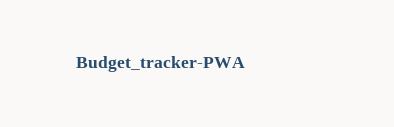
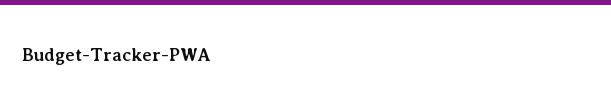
- Budget_tracker-PWA
+ Budget-Tracker-PWA

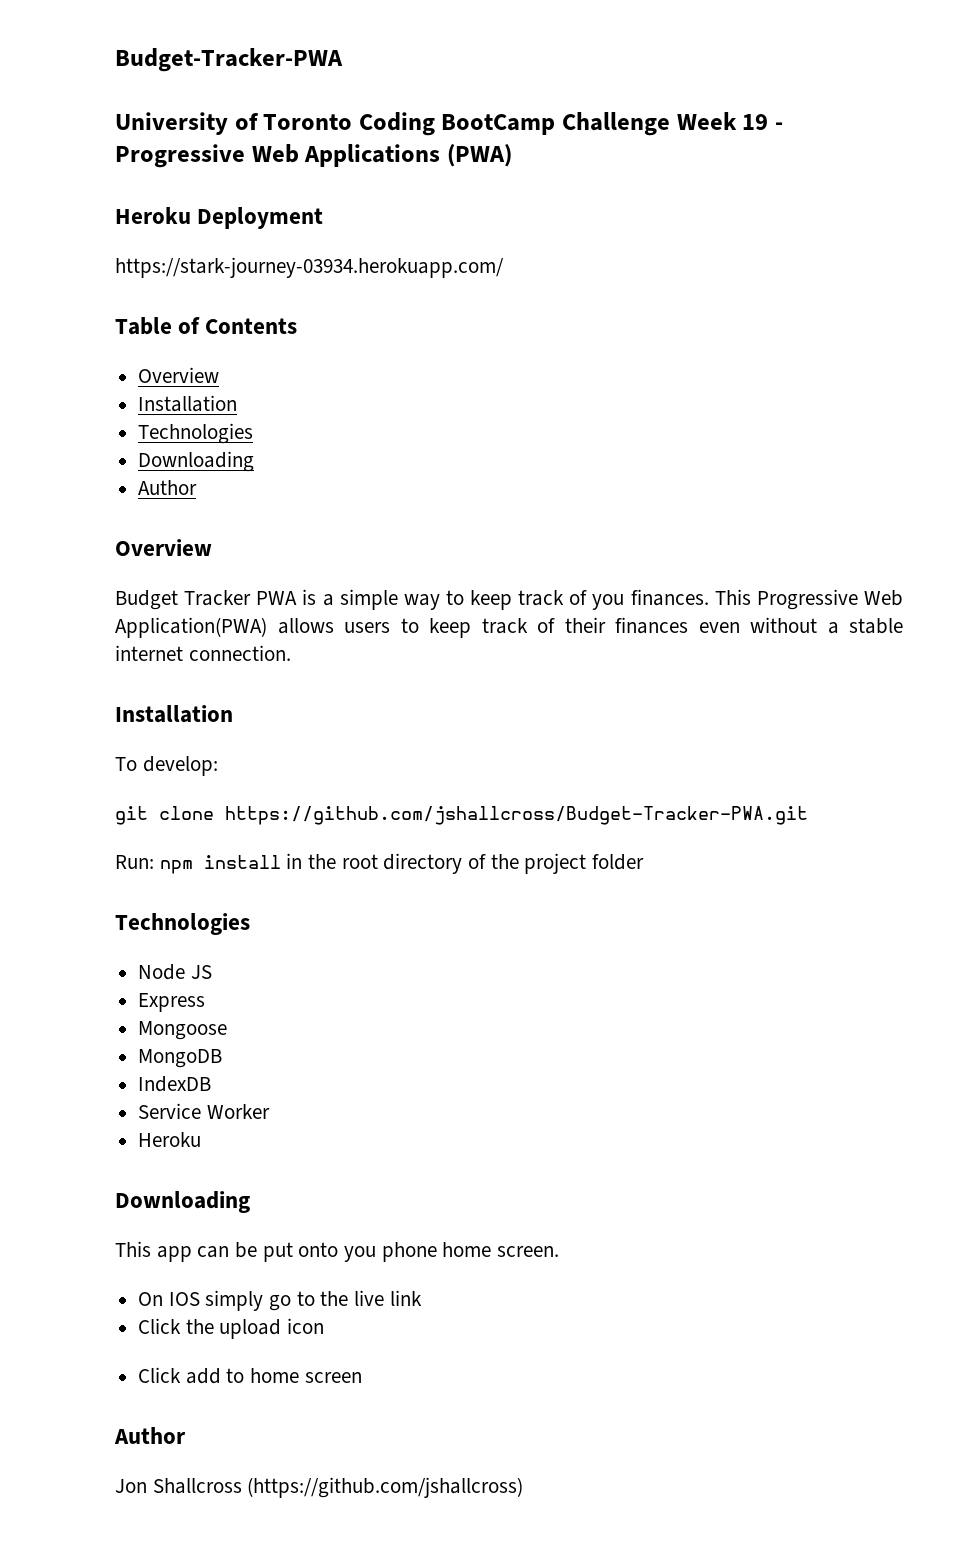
+ University of Toronto Coding BootCamp Challenge Week 19 - Progressive Web Applications (PWA)
+ Heroku Deployment
+ https://stark-journey-03934.herokuapp.com/
+ Table of Contents
+ Overview
+ Installation
+ Technologies
+ Downloading
+ Author
+ Overview
+ Budget Tracker PWA is a simple way to keep track of you finances. This Progressive Web Application(PWA) allows users to keep track of their finances even without a stable internet connection.
+ Installation
+ To develop:
+ git clone https://github.com/jshallcross/Budget-Tracker-PWA.git
+ Run: npm install in the root directory of the project folder
+ Technologies
+ Node JS
+ Express
+ Mongoose
+ MongoDB
+ IndexDB
+ Service Worker
+ Heroku
+ Downloading
+ This app can be put onto you phone home screen.
+ On IOS simply go to the live link
+ Click the upload icon
+ Click add to home screen
+ Author
+ Jon Shallcross (https://github.com/jshallcross)

